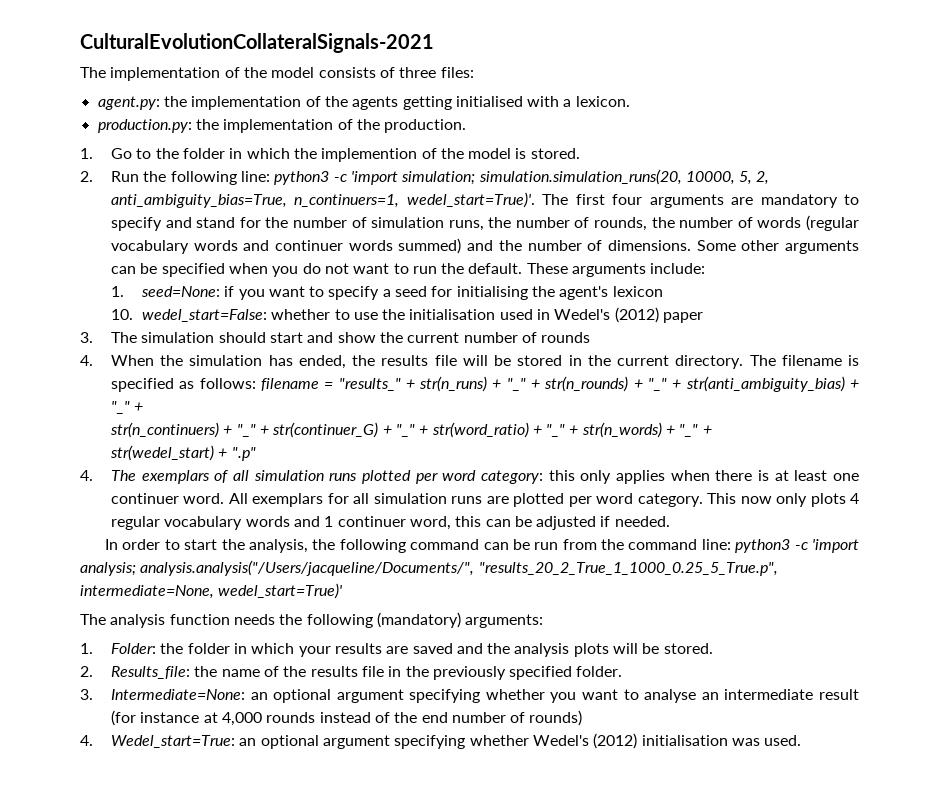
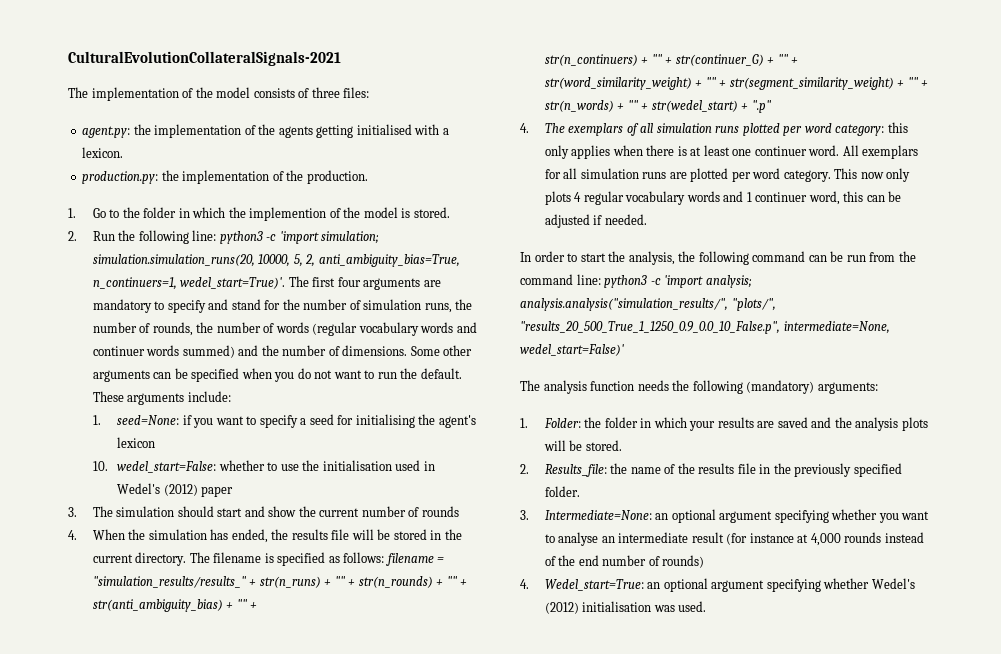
- The filename is specified as follows: filename = "results_" + str(n_runs) + "_" + str(n_rounds) + "_" + str(anti_ambiguity_bias) + "_" +
+ The filename is specified as follows: filename = "simulation_results/results_" + str(n_runs) + "" + str(n_rounds) + "" + str(anti_ambiguity_bias) + "" +
- str(n_continuers) + "_" + str(continuer_G) + "_" + str(word_ratio) + "_" + str(n_words) + "_" +
- str(wedel_start) + ".p"
+ str(n_continuers) + "" + str(continuer_G) + "" + str(word_similarity_weight) + "" + str(segment_similarity_weight) + "" + str(n_words) + "" + str(wedel_start) + ".p"
- In order to start the analysis, the following command can be run from the command line: python3 -c 'import analysis; analysis.analysis("/Users/jacqueline/Documents/", "results_20_2_True_1_1000_0.25_5_True.p", intermediate=None, wedel_start=True)'
+ In order to start the analysis, the following command can be run from the command line: python3 -c 'import analysis; analysis.analysis("simulation_results/", "plots/", "results_20_500_True_1_1250_0.9_0.0_10_False.p", intermediate=None, wedel_start=False)'

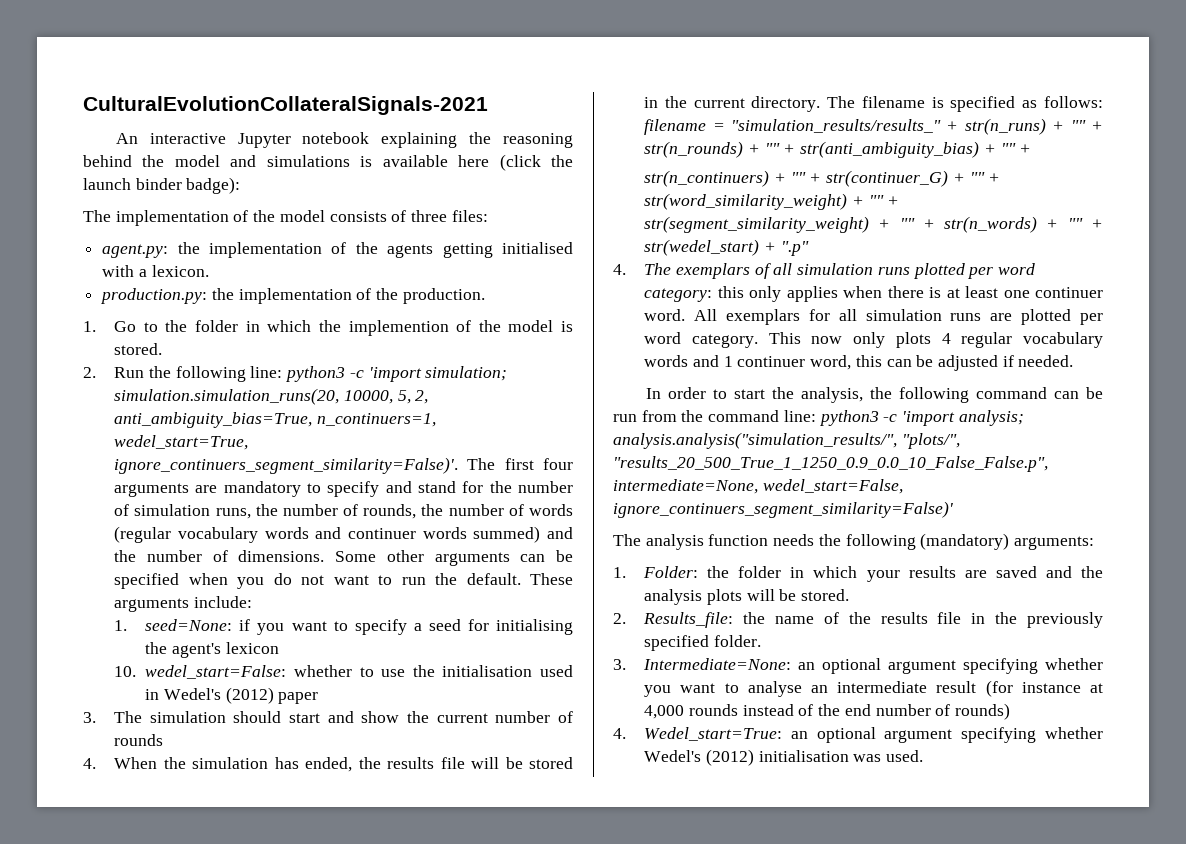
+ An interactive Jupyter notebook explaining the reasoning behind the model and simulations is available here (click the launch binder badge):
- 2. Run the following line: python3 -c 'import simulation; simulation.simulation_runs(20, 10000, 5, 2, anti_ambiguity_bias=True, n_continuers=1, wedel_start=True)'.
+ 2. Run the following line: python3 -c 'import simulation; simulation.simulation_runs(20, 10000, 5, 2, anti_ambiguity_bias=True, n_continuers=1, wedel_start=True, ignore_continuers_segment_similarity=False)'.
- In order to start the analysis, the following command can be run from the command line: python3 -c 'import analysis; analysis.analysis("simulation_results/", "plots/", "results_20_500_True_1_1250_0.9_0.0_10_False.p", intermediate=None, wedel_start=False)'
+ In order to start the analysis, the following command can be run from the command line: python3 -c 'import analysis; analysis.analysis("simulation_results/", "plots/", "results_20_500_True_1_1250_0.9_0.0_10_False_False.p", intermediate=None, wedel_start=False, ignore_continuers_segment_similarity=False)'

